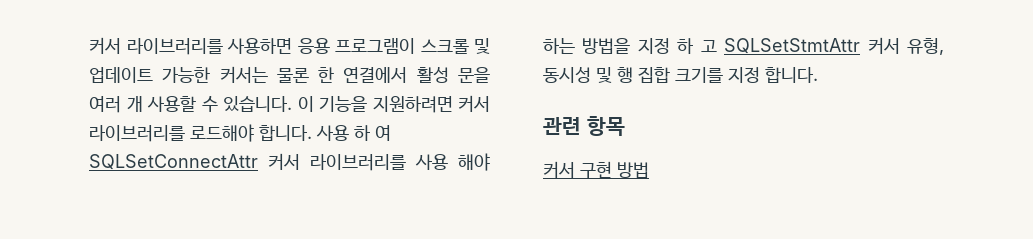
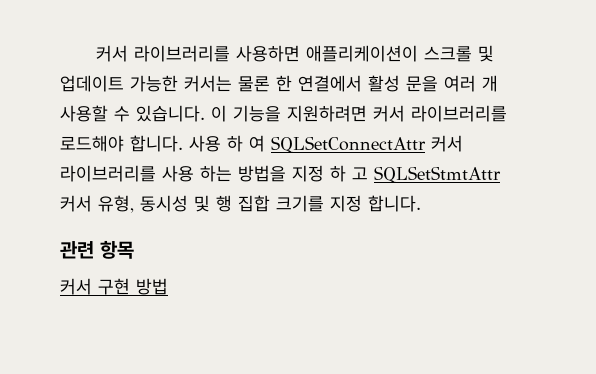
- 커서 라이브러리를 사용하면 응용 프로그램이 스크롤 및 업데이트 가능한 커서는 물론 한 연결에서 활성 문을 여러 개 사용할 수 있습니다.
+ 커서 라이브러리를 사용하면 애플리케이션이 스크롤 및 업데이트 가능한 커서는 물론 한 연결에서 활성 문을 여러 개 사용할 수 있습니다.
- 사용 하 여 SQLSetConnectAttr 커서 라이브러리를 사용 해야 하는 방법을 지정 하 고 SQLSetStmtAttr 커서 유형, 동시성 및 행 집합 크기를 지정 합니다.
+ 사용 하 여 SQLSetConnectAttr 커서 라이브러리를 사용 하는 방법을 지정 하 고 SQLSetStmtAttr 커서 유형, 동시성 및 행 집합 크기를 지정 합니다.

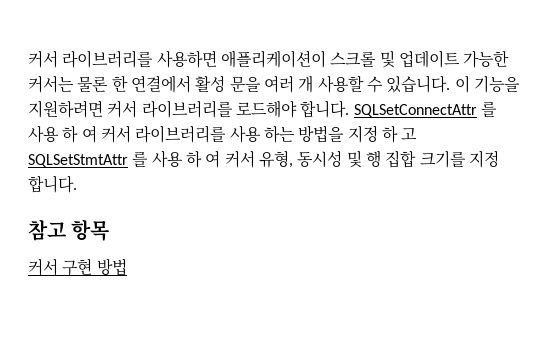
- 사용 하 여 SQLSetConnectAttr 커서 라이브러리를 사용 하는 방법을 지정 하 고 SQLSetStmtAttr 커서 유형, 동시성 및 행 집합 크기를 지정 합니다.
+ SQLSetConnectAttr 를 사용 하 여 커서 라이브러리를 사용 하는 방법을 지정 하 고 SQLSetStmtAttr 를 사용 하 여 커서 유형, 동시성 및 행 집합 크기를 지정 합니다.
- 관련 항목
+ 참고 항목

